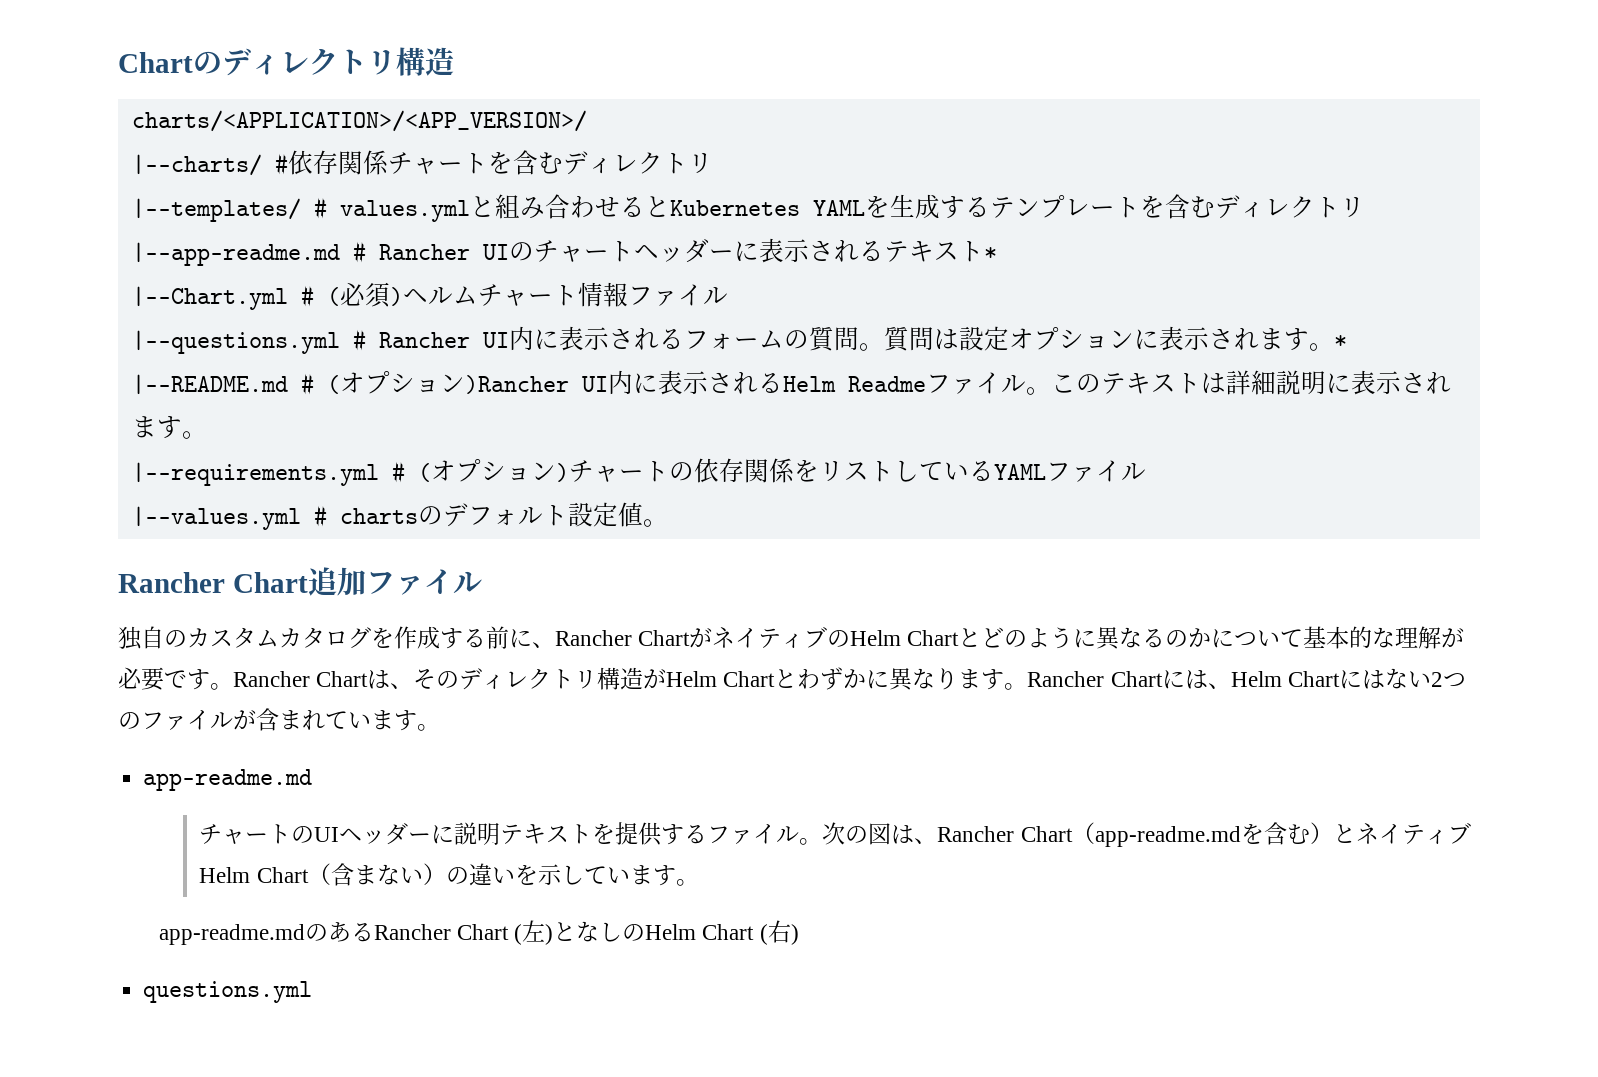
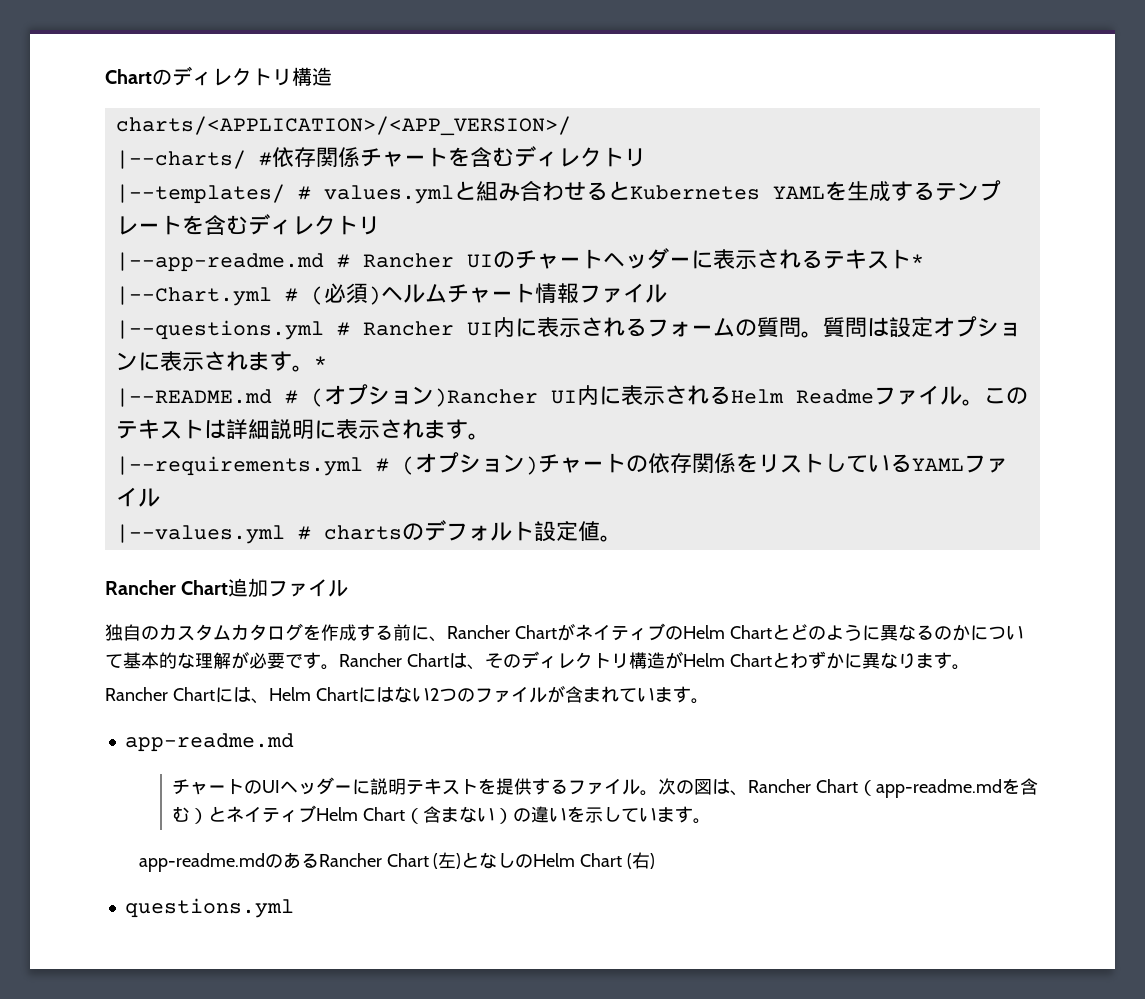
- Rancher Chartは、そのディレクトリ構造がHelm Chartとわずかに異なります。Rancher Chartには、Helm Chartにはない2つのファイルが含まれています。
+ Rancher Chartは、そのディレクトリ構造がHelm Chartとわずかに異なります。
+ Rancher Chartには、Helm Chartにはない2つのファイルが含まれています。

